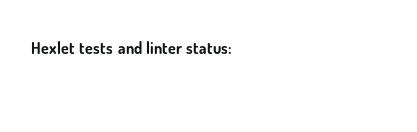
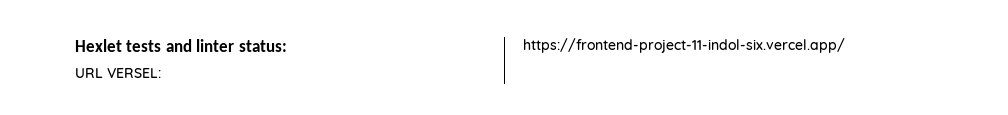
+ URL VERSEL: https://frontend-project-11-indol-six.vercel.app/

